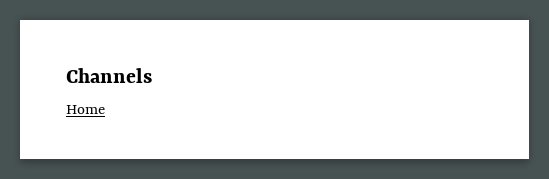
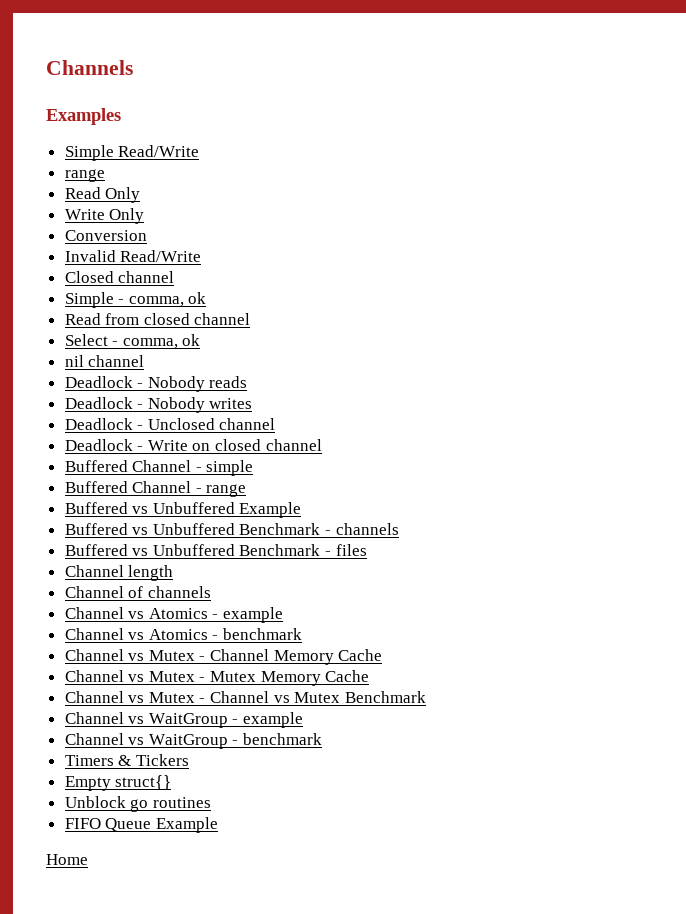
+ Examples
+ Simple Read/Write
+ range
+ Read Only
+ Write Only
+ Conversion
+ Invalid Read/Write
+ Closed channel
+ Simple - comma, ok
+ Read from closed channel
+ Select - comma, ok
+ nil channel
+ Deadlock - Nobody reads
+ Deadlock - Nobody writes
+ Deadlock - Unclosed channel
+ Deadlock - Write on closed channel
+ Buffered Channel - simple
+ Buffered Channel - range
+ Buffered vs Unbuffered Example
+ Buffered vs Unbuffered Benchmark - channels
+ Buffered vs Unbuffered Benchmark - files
+ Channel length
+ Channel of channels
+ Channel vs Atomics - example
+ Channel vs Atomics - benchmark
+ Channel vs Mutex - Channel Memory Cache
+ Channel vs Mutex - Mutex Memory Cache
+ Channel vs Mutex - Channel vs Mutex Benchmark
+ Channel vs WaitGroup - example
+ Channel vs WaitGroup - benchmark
+ Timers & Tickers
+ Empty struct{}
+ Unblock go routines
+ FIFO Queue Example

